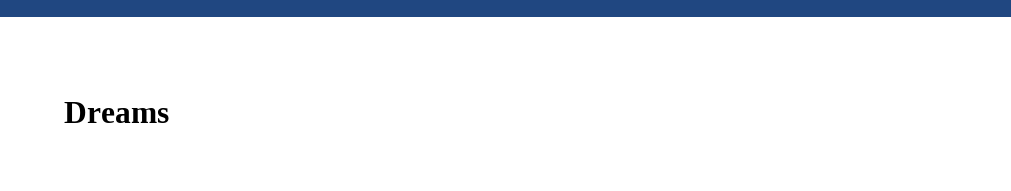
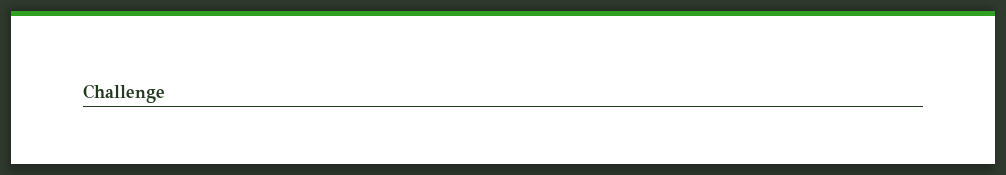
- Dreams
+ Challenge

